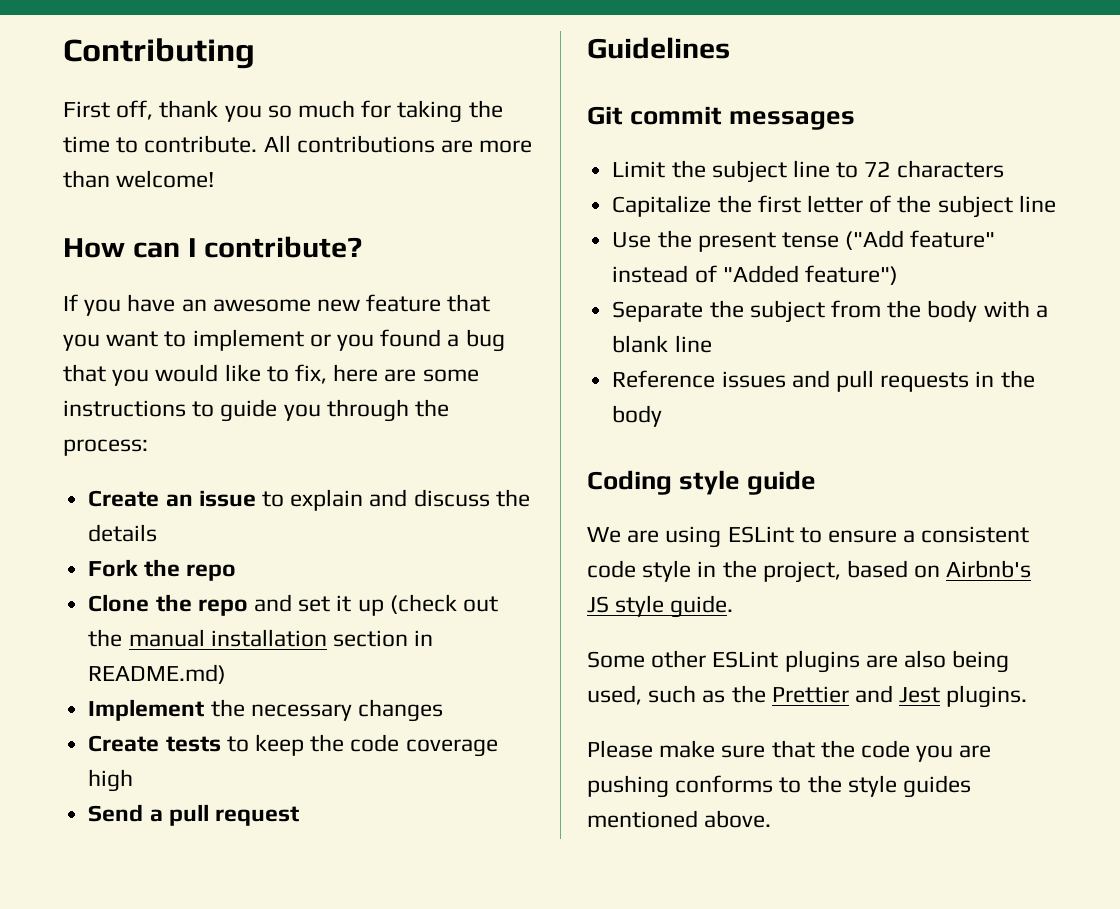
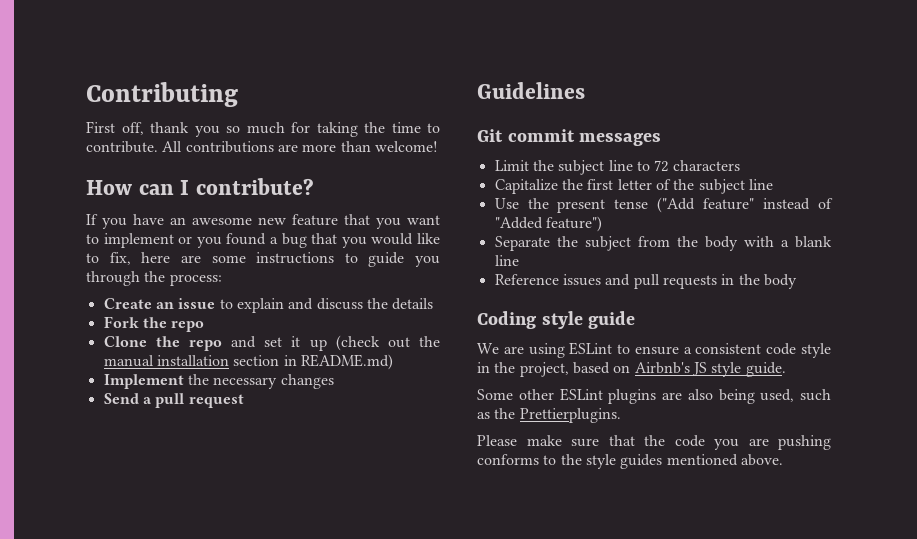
- Create tests to keep the code coverage high
- Some other ESLint plugins are also being used, such as the Prettier and Jest plugins.
+ Some other ESLint plugins are also being used, such as the Prettierplugins.

